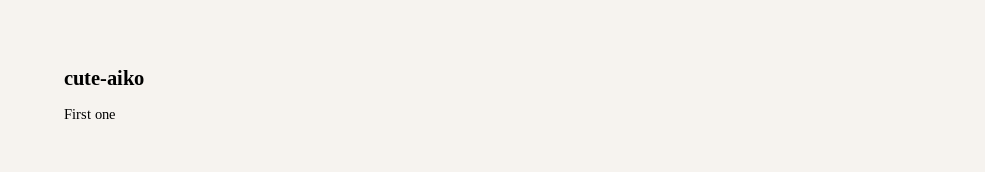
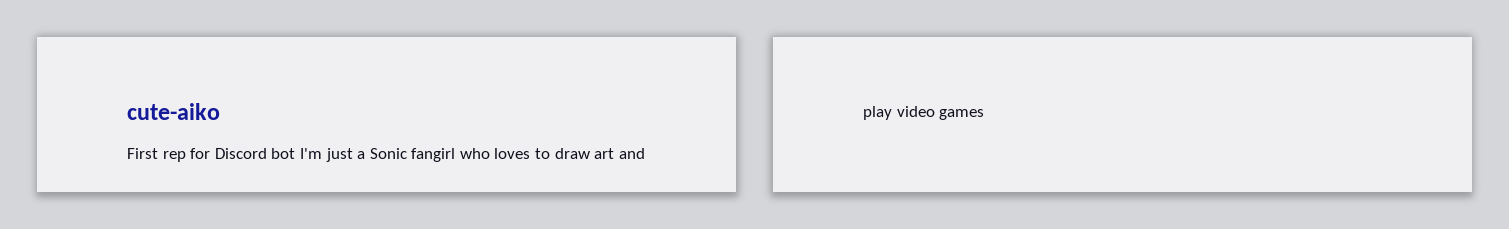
- First one
+ First rep for Discord bot I'm just a Sonic fangirl who loves to draw art and play video games

